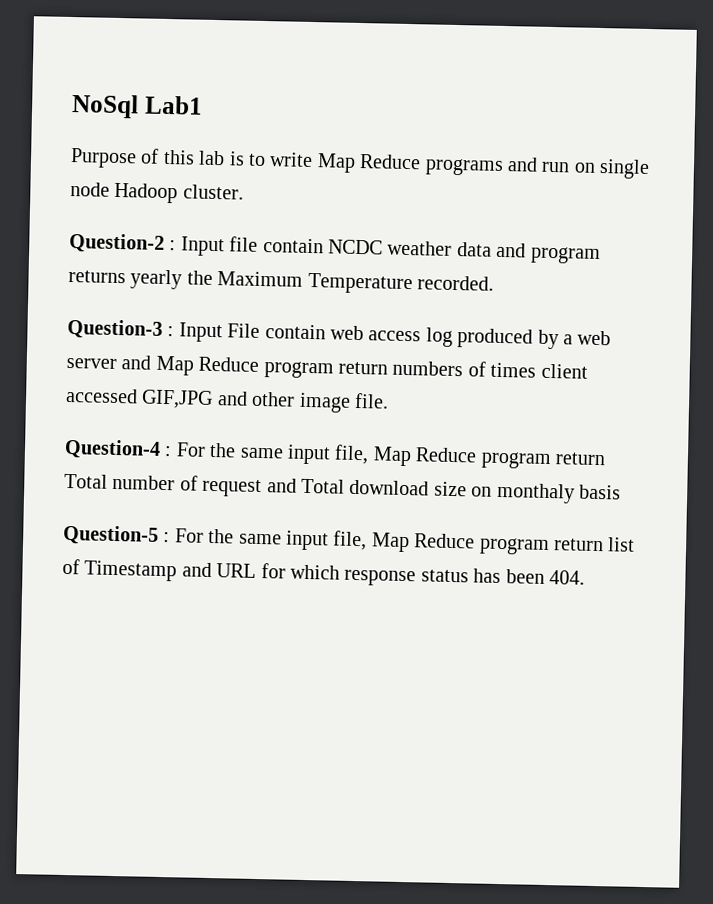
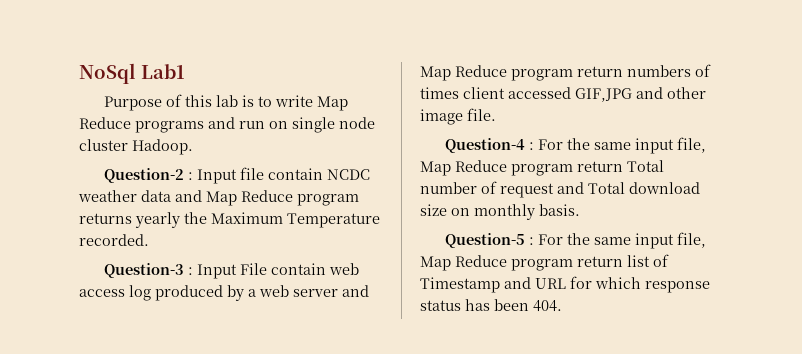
- Purpose of this lab is to write Map Reduce programs and run on single node Hadoop cluster.
+ Purpose of this lab is to write Map Reduce programs and run on single node cluster Hadoop.
- Question-2 : Input file contain NCDC weather data and program returns yearly the Maximum Temperature recorded.
+ Question-2 : Input file contain NCDC weather data and Map Reduce program returns yearly the Maximum Temperature recorded.
- Question-4 : For the same input file, Map Reduce program return Total number of request and Total download size on monthaly basis
+ Question-4 : For the same input file, Map Reduce program return Total number of request and Total download size on monthly basis.

